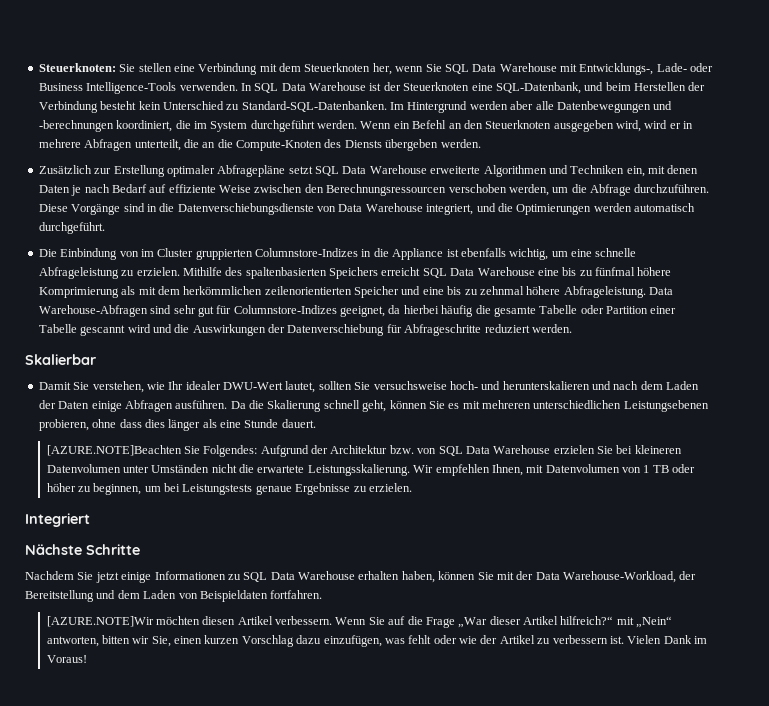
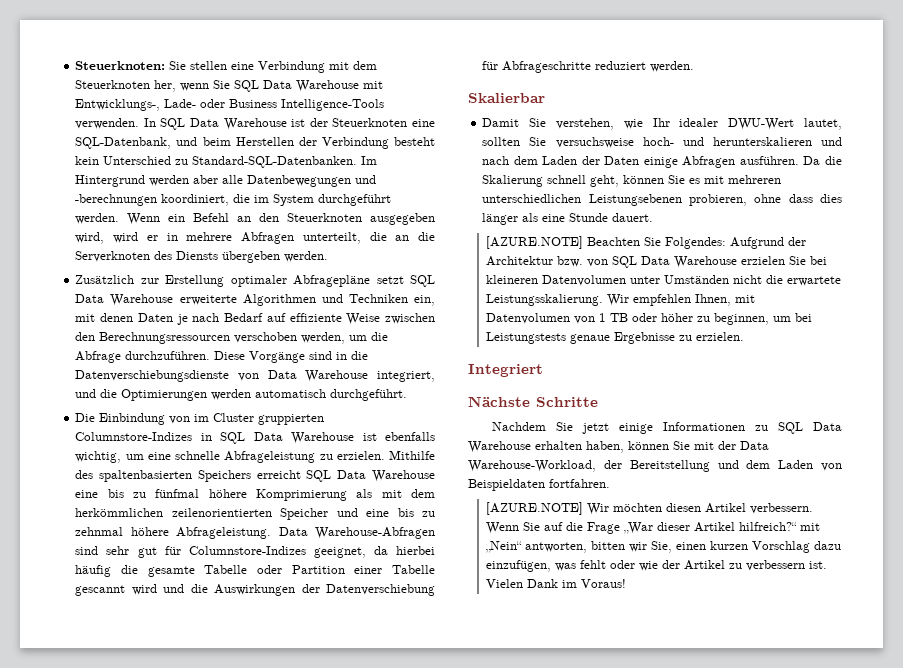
- Wenn ein Befehl an den Steuerknoten ausgegeben wird, wird er in mehrere Abfragen unterteilt, die an die Compute-Knoten des Diensts übergeben werden.
+ Wenn ein Befehl an den Steuerknoten ausgegeben wird, wird er in mehrere Abfragen unterteilt, die an die Serverknoten des Diensts übergeben werden.
- Die Einbindung von im Cluster gruppierten Columnstore-Indizes in die Appliance ist ebenfalls wichtig, um eine schnelle Abfrageleistung zu erzielen.
+ Die Einbindung von im Cluster gruppierten Columnstore-Indizes in SQL Data Warehouse ist ebenfalls wichtig, um eine schnelle Abfrageleistung zu erzielen.
- [AZURE.NOTE]Beachten Sie Folgendes: Aufgrund der Architektur bzw. von SQL Data Warehouse erzielen Sie bei kleineren Datenvolumen unter Umständen nicht die erwartete Leistungsskalierung.
+ [AZURE.NOTE] Beachten Sie Folgendes: Aufgrund der Architektur bzw. von SQL Data Warehouse erzielen Sie bei kleineren Datenvolumen unter Umständen nicht die erwartete Leistungsskalierung.
- [AZURE.NOTE]Wir möchten diesen Artikel verbessern.
+ [AZURE.NOTE] Wir möchten diesen Artikel verbessern.

